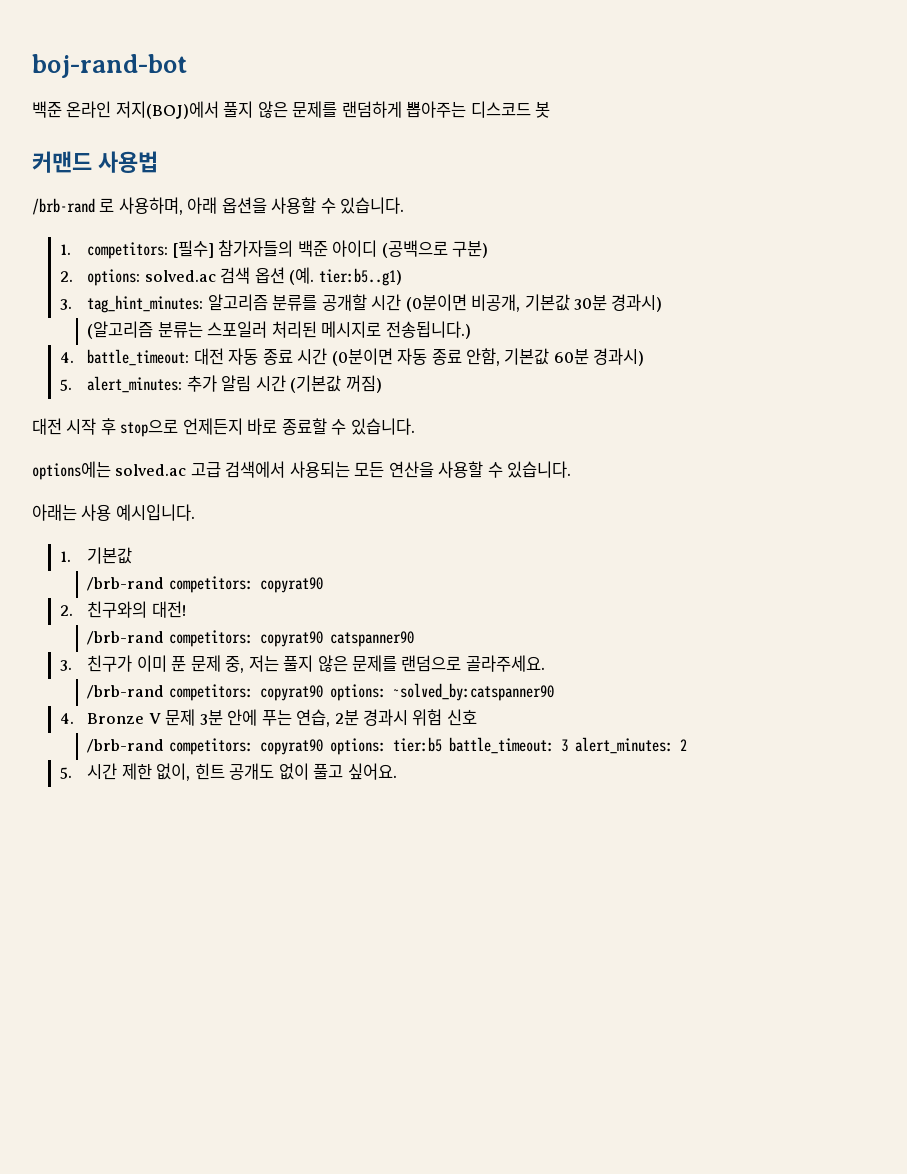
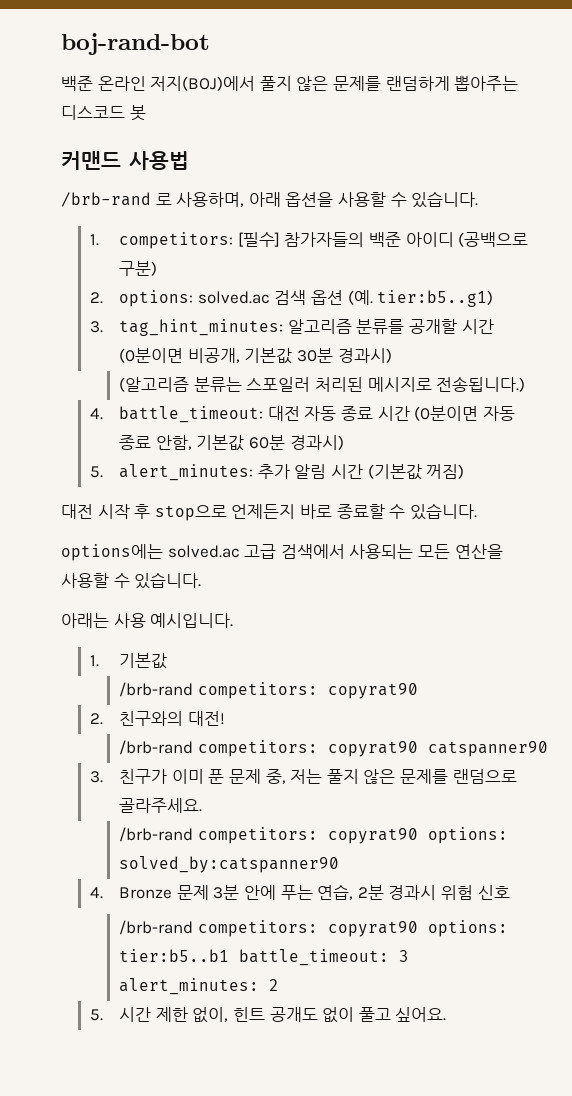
- /brb-rand competitors: copyrat90 options: ~solved_by:catspanner90
+ /brb-rand competitors: copyrat90 options: solved_by:catspanner90
- 4. Bronze V 문제 3분 안에 푸는 연습, 2분 경과시 위험 신호
+ 4. Bronze 문제 3분 안에 푸는 연습, 2분 경과시 위험 신호
- /brb-rand competitors: copyrat90 options: tier:b5 battle_timeout: 3 alert_minutes: 2
+ /brb-rand competitors: copyrat90 options: tier:b5..b1 battle_timeout: 3 alert_minutes: 2

